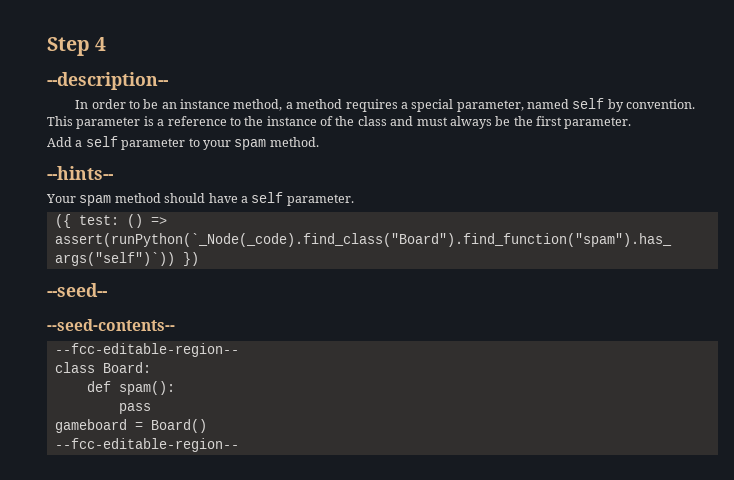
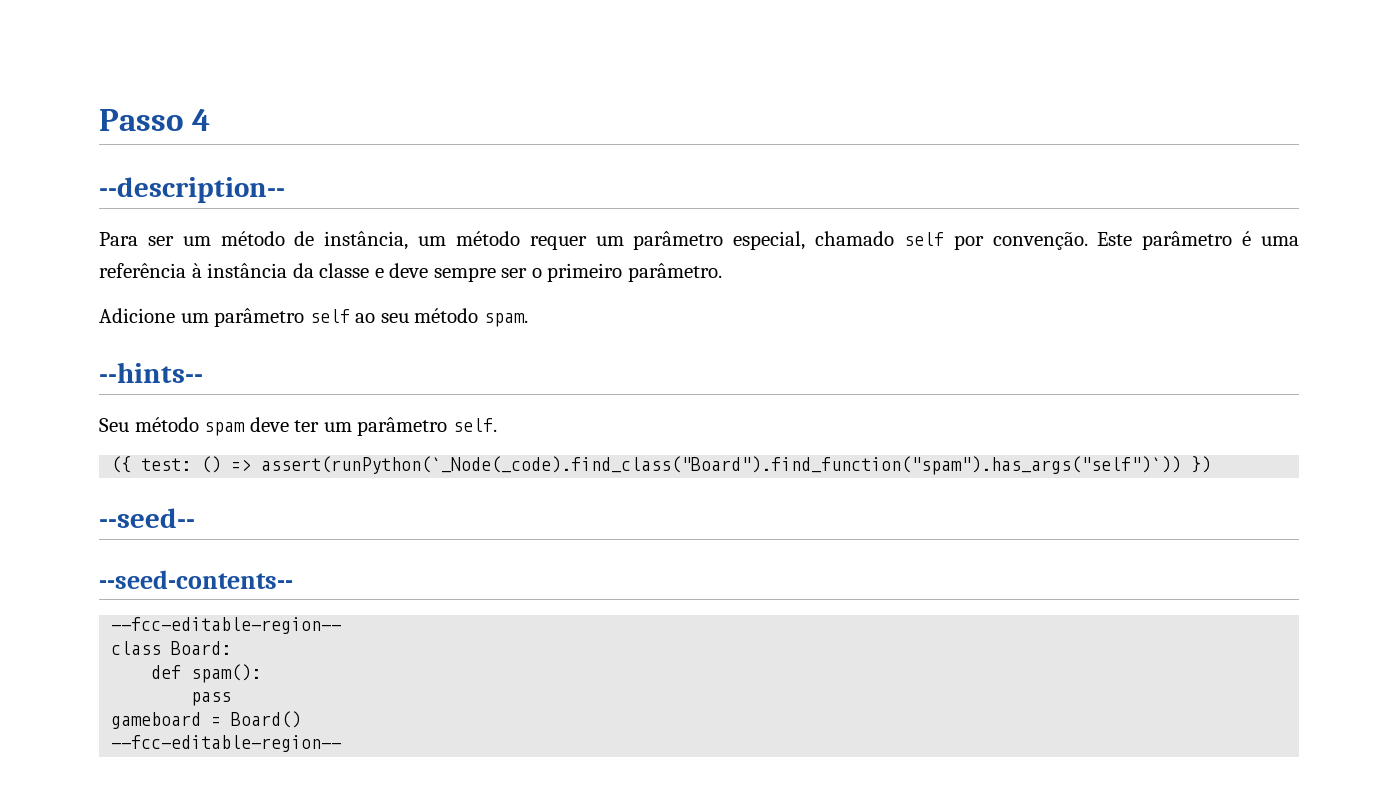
- Step 4
+ Passo 4
- In order to be an instance method, a method requires a special parameter, named self by convention. This parameter is a reference to the instance of the class and must always be the first parameter.
- Add a self parameter to your spam method.
+ Para ser um método de instância, um método requer um parâmetro especial, chamado self por convenção. Este parâmetro é uma referência à instância da classe e deve sempre ser o primeiro parâmetro.
+ Adicione um parâmetro self ao seu método spam.
  --hints--
- Your spam method should have a self parameter.
+ Seu método spam deve ter um parâmetro self.

